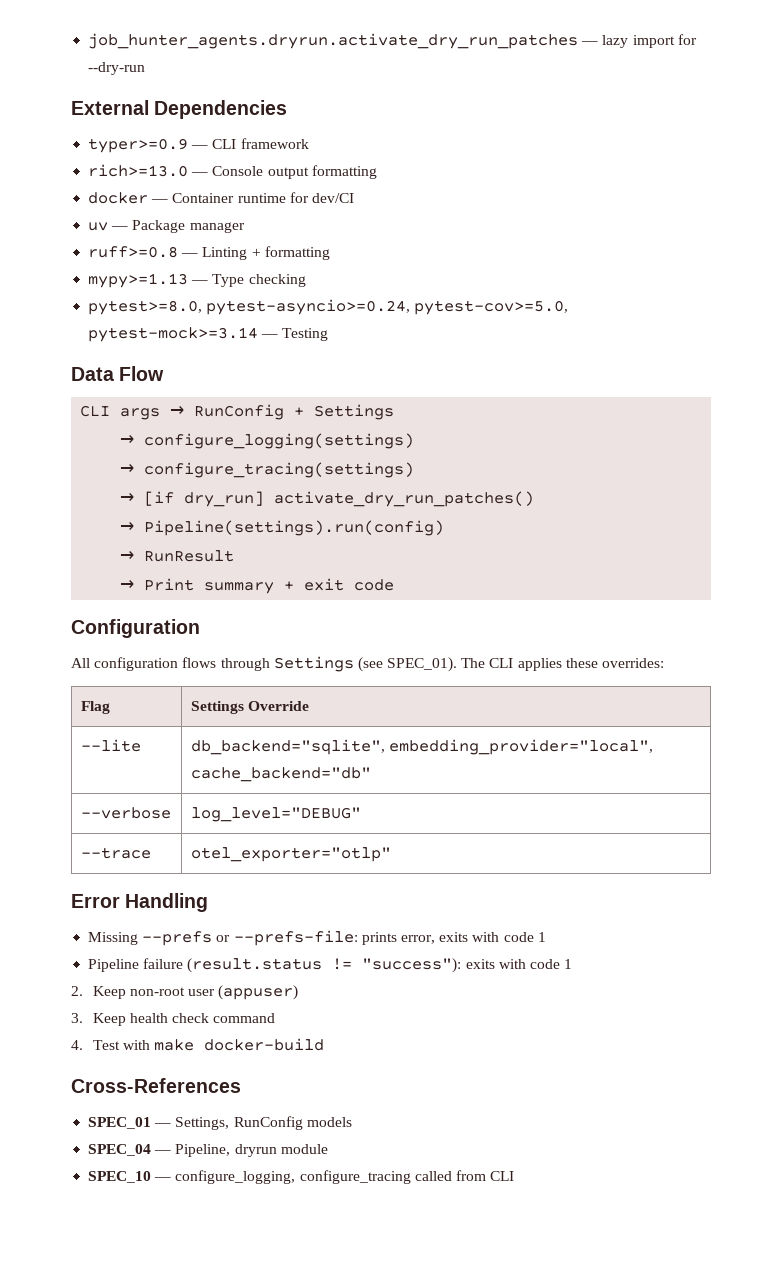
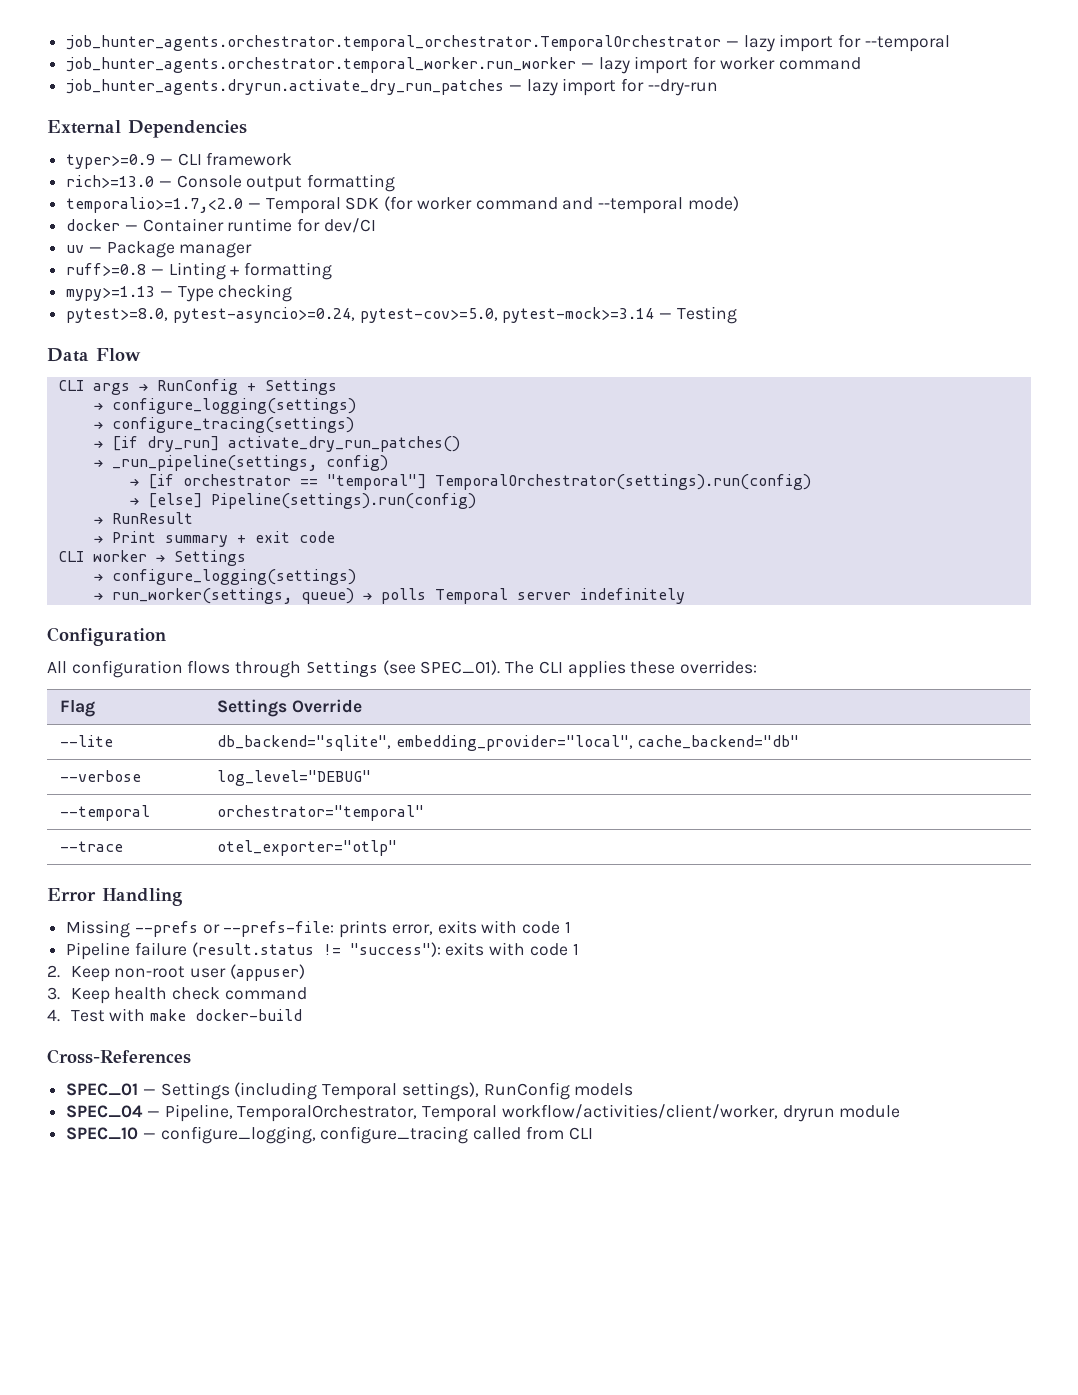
+ job_hunter_agents.orchestrator.temporal_orchestrator.TemporalOrchestrator — lazy import for --temporal
+ job_hunter_agents.orchestrator.temporal_worker.run_worker — lazy import for worker command
+ temporalio>=1.7,<2.0 — Temporal SDK (for worker command and --temporal mode)
- → Pipeline(settings).run(config)
+ → _run_pipeline(settings, config)
+ → [if orchestrator == "temporal"] TemporalOrchestrator(settings).run(config)
+ → [else] Pipeline(settings).run(config)
+ CLI worker → Settings
+ → configure_logging(settings)
+ → run_worker(settings, queue) → polls Temporal server indefinitely
+ --temporal | orchestrator="temporal"
- SPEC_01 — Settings, RunConfig models
+ SPEC_01 — Settings (including Temporal settings), RunConfig models
- SPEC_04 — Pipeline, dryrun module
+ SPEC_04 — Pipeline, TemporalOrchestrator, Temporal workflow/activities/client/worker, dryrun module

